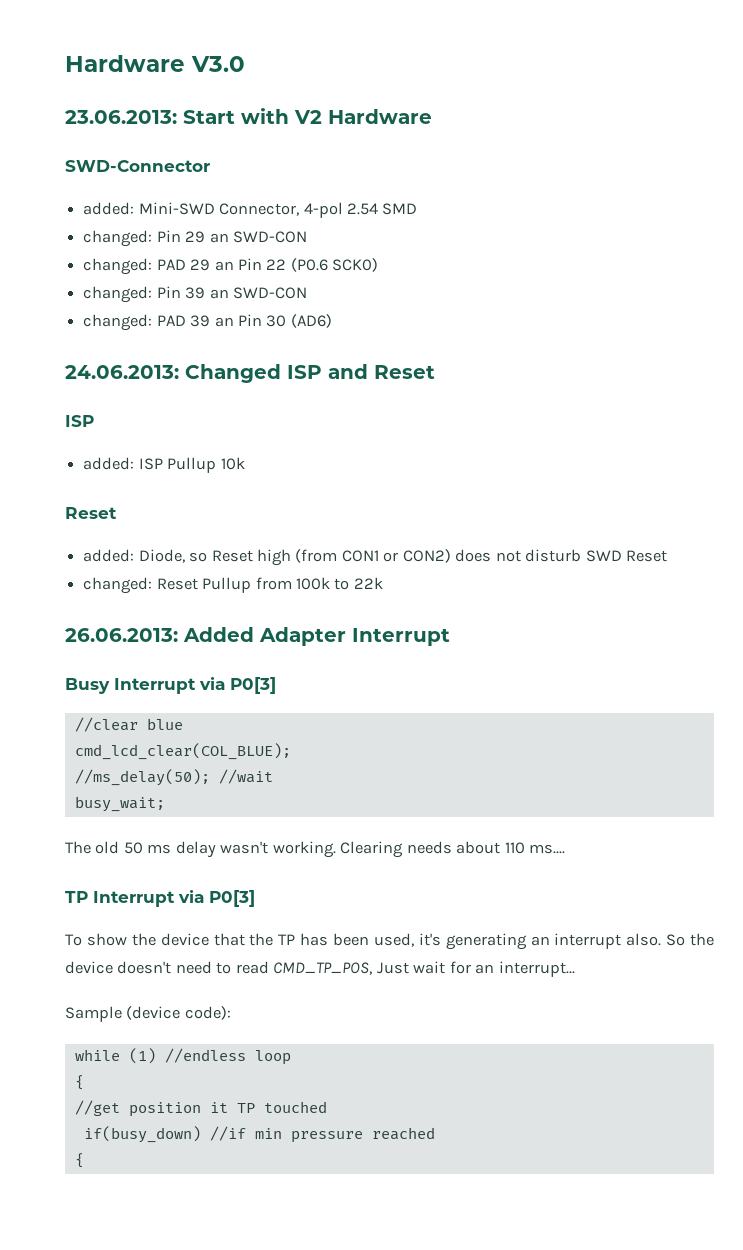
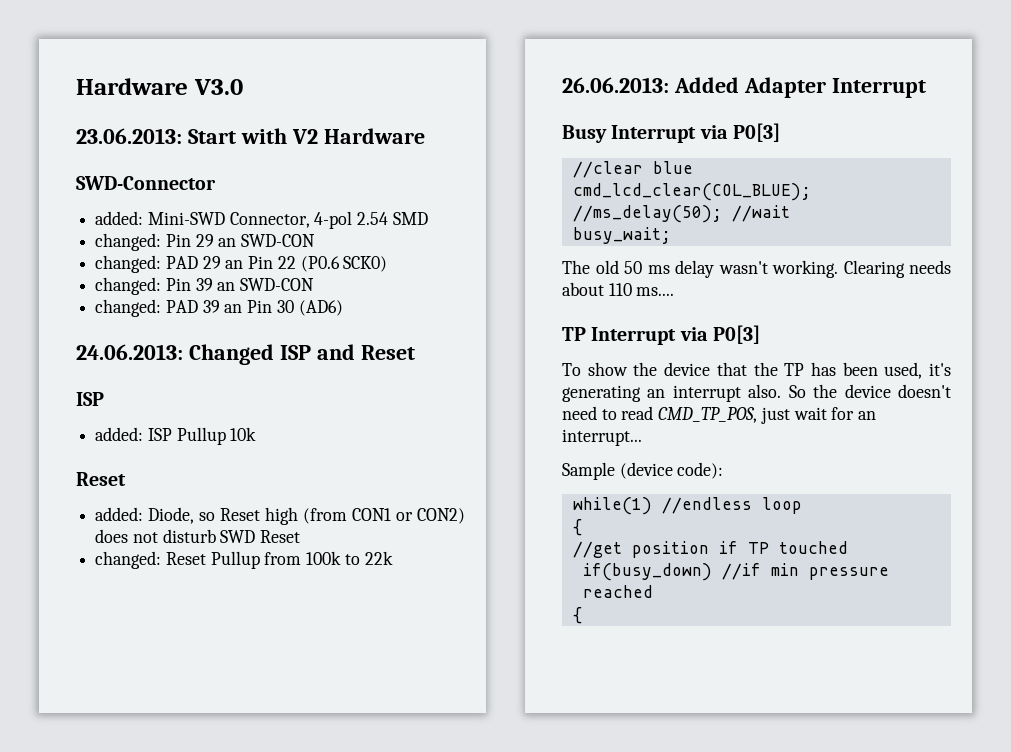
- So the device doesn't need to read CMD_TP_POS, Just wait for an interrupt...
+ So the device doesn't need to read CMD_TP_POS, just wait for an interrupt...
- while (1) //endless loop
+ while(1) //endless loop
- //get position it TP touched
+ //get position if TP touched

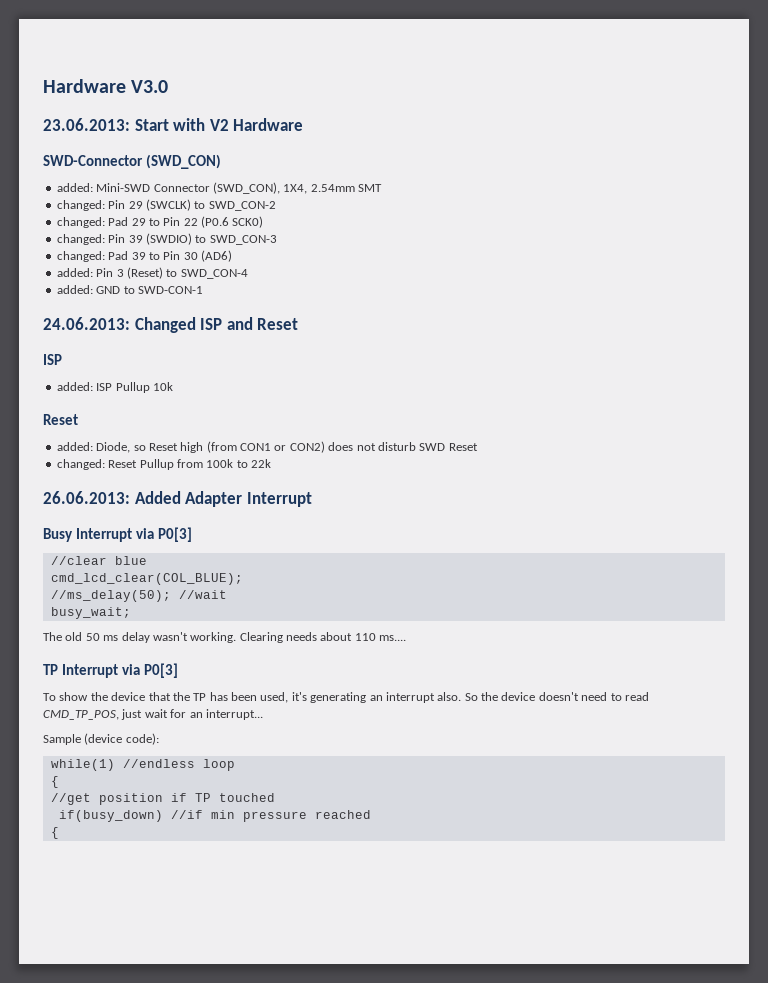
- SWD-Connector
+ SWD-Connector (SWD_CON)
- added: Mini-SWD Connector, 4-pol 2.54 SMD
- changed: Pin 29 an SWD-CON
- changed: PAD 29 an Pin 22 (P0.6 SCK0)
+ added: Mini-SWD Connector (SWD_CON), 1X4, 2.54mm SMT
+ changed: Pin 29 (SWCLK) to SWD_CON-2
+ changed: Pad 29 to Pin 22 (P0.6 SCK0)
- changed: Pin 39 an SWD-CON
- changed: PAD 39 an Pin 30 (AD6)
+ changed: Pin 39 (SWDIO) to SWD_CON-3
+ changed: Pad 39 to Pin 30 (AD6)
+ added: Pin 3 (Reset) to SWD_CON-4
+ added: GND to SWD-CON-1

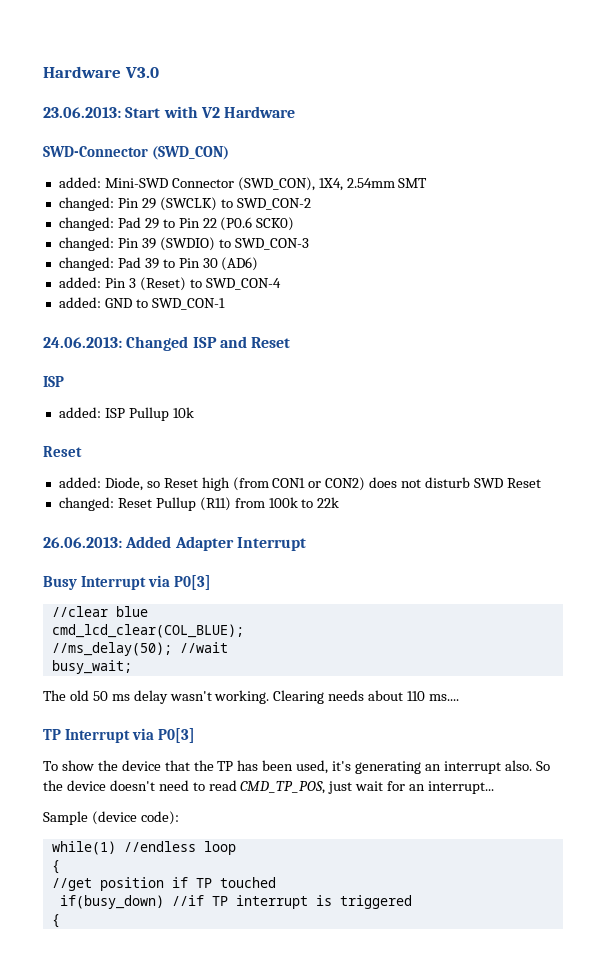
- added: GND to SWD-CON-1
+ added: GND to SWD_CON-1
- changed: Reset Pullup from 100k to 22k
+ changed: Reset Pullup (R11) from 100k to 22k
- if(busy_down) //if min pressure reached
+ if(busy_down) //if TP interrupt is triggered

